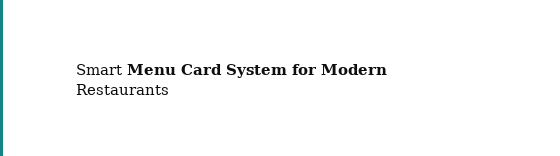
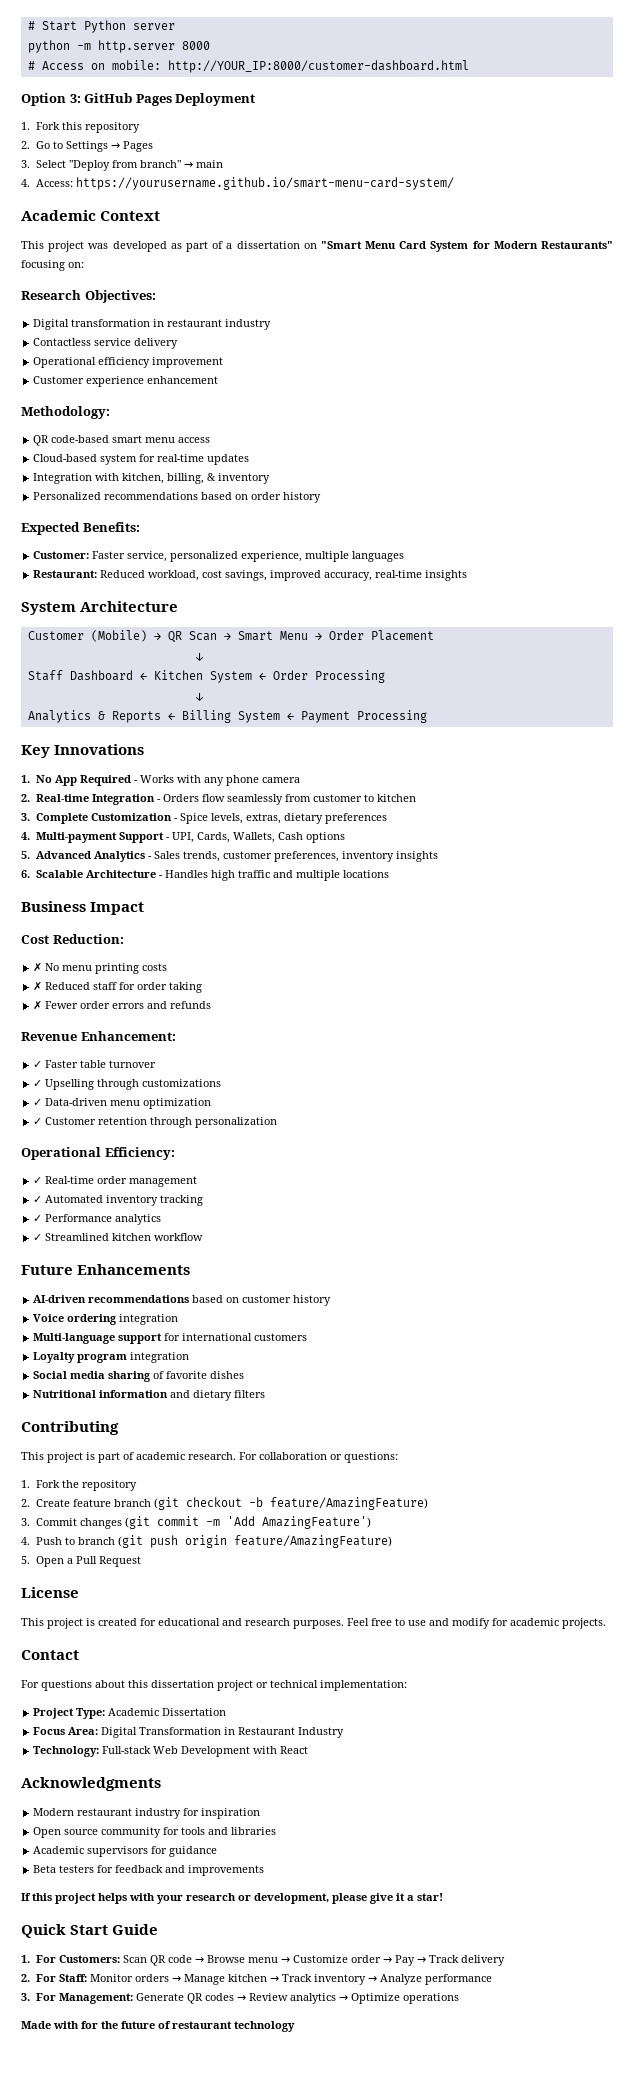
- Smart Menu Card System for Modern Restaurants
+ # Start Python server
+ python -m http.server 8000
+ # Access on mobile: http://YOUR_IP:8000/customer-dashboard.html
+ Option 3: GitHub Pages Deployment
+ 1. Fork this repository
+ 2. Go to Settings → Pages
+ 3. Select "Deploy from branch" → main
+ 4. Access: https://yourusername.github.io/smart-menu-card-system/
+ Academic Context
+ This project was developed as part of a dissertation on "Smart Menu Card System for Modern Restaurants" focusing on:
+ Research Objectives:
+ Digital transformation in restaurant industry
+ Contactless service delivery
+ Operational efficiency improvement
+ Customer experience enhancement
+ Methodology:
+ QR code-based smart menu access
+ Cloud-based system for real-time updates
+ Integration with kitchen, billing, & inventory
+ Personalized recommendations based on order history
+ Expected Benefits:
+ Customer: Faster service, personalized experience, multiple languages
+ Restaurant: Reduced workload, cost savings, improved accuracy, real-time insights
+ System Architecture
+ Customer (Mobile) → QR Scan → Smart Menu → Order Placement
+ ↓
+ Staff Dashboard ← Kitchen System ← Order Processing
+ ↓
+ Analytics & Reports ← Billing System ← Payment Processing
+ Key Innovations
+ 1. No App Required - Works with any phone camera
+ 2. Real-time Integration - Orders flow seamlessly from customer to kitchen
+ 3. Complete Customization - Spice levels, extras, dietary preferences
+ 4. Multi-payment Support - UPI, Cards, Wallets, Cash options
+ 5. Advanced Analytics - Sales trends, customer preferences, inventory insights
+ 6. Scalable Architecture - Handles high traffic and multiple locations
+ Business Impact
+ Cost Reduction:
+ ✗ No menu printing costs
+ ✗ Reduced staff for order taking
+ ✗ Fewer order errors and refunds
+ Revenue Enhancement:
+ ✓ Faster table turnover
+ ✓ Upselling through customizations
+ ✓ Data-driven menu optimization
+ ✓ Customer retention through personalization
+ Operational Efficiency:
+ ✓ Real-time order management
+ ✓ Automated inventory tracking
+ ✓ Performance analytics
+ ✓ Streamlined kitchen workflow
+ Future Enhancements
+ AI-driven recommendations based on customer history
+ Voice ordering integration
+ Multi-language support for international customers
+ Loyalty program integration
+ Social media sharing of favorite dishes
+ Nutritional information and dietary filters
+ Contributing
+ This project is part of academic research. For collaboration or questions:
+ 1. Fork the repository
+ 2. Create feature branch (git checkout -b feature/AmazingFeature)
+ 3. Commit changes (git commit -m 'Add AmazingFeature')
+ 4. Push to branch (git push origin feature/AmazingFeature)
+ 5. Open a Pull Request
+ License
+ This project is created for educational and research purposes. Feel free to use and modify for academic projects.
+ Contact
+ For questions about this dissertation project or technical implementation:
+ Project Type: Academic Dissertation
+ Focus Area: Digital Transformation in Restaurant Industry
+ Technology: Full-stack Web Development with React
+ Acknowledgments
+ Modern restaurant industry for inspiration
+ Open source community for tools and libraries
+ Academic supervisors for guidance
+ Beta testers for feedback and improvements
+ If this project helps with your research or development, please give it a star!
+ Quick Start Guide
+ 1. For Customers: Scan QR code → Browse menu → Customize order → Pay → Track delivery
+ 2. For Staff: Monitor orders → Manage kitchen → Track inventory → Analyze performance
+ 3. For Management: Generate QR codes → Review analytics → Optimize operations
+ Made with for the future of restaurant technology

